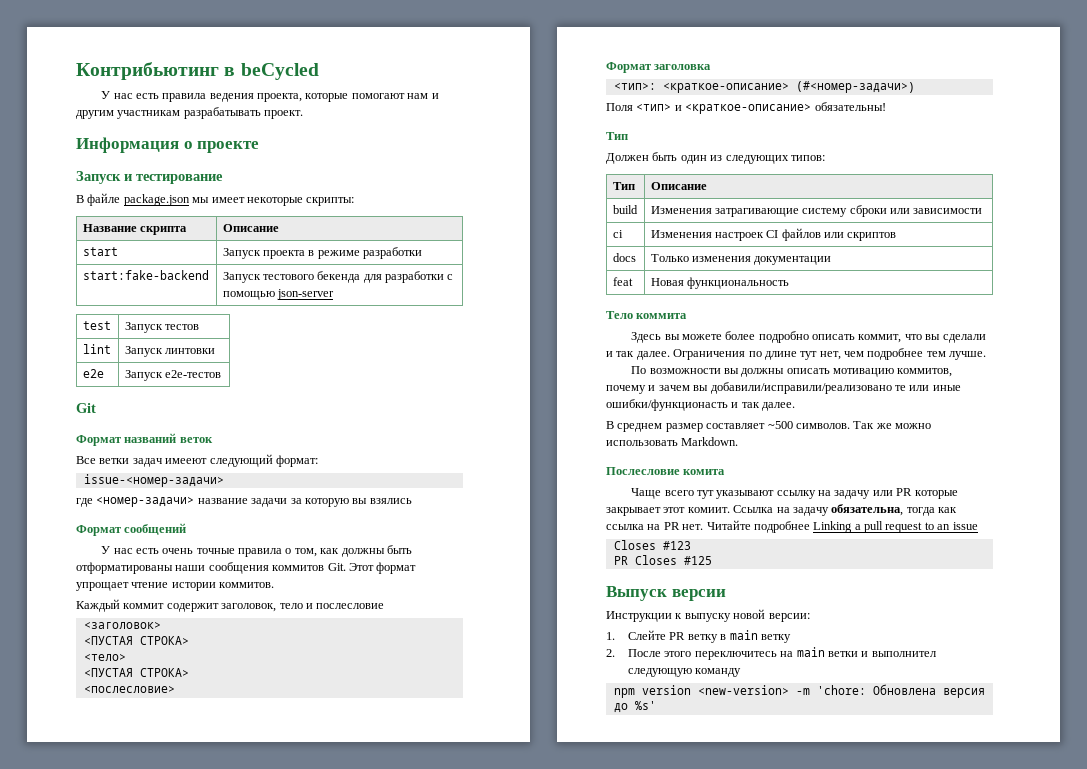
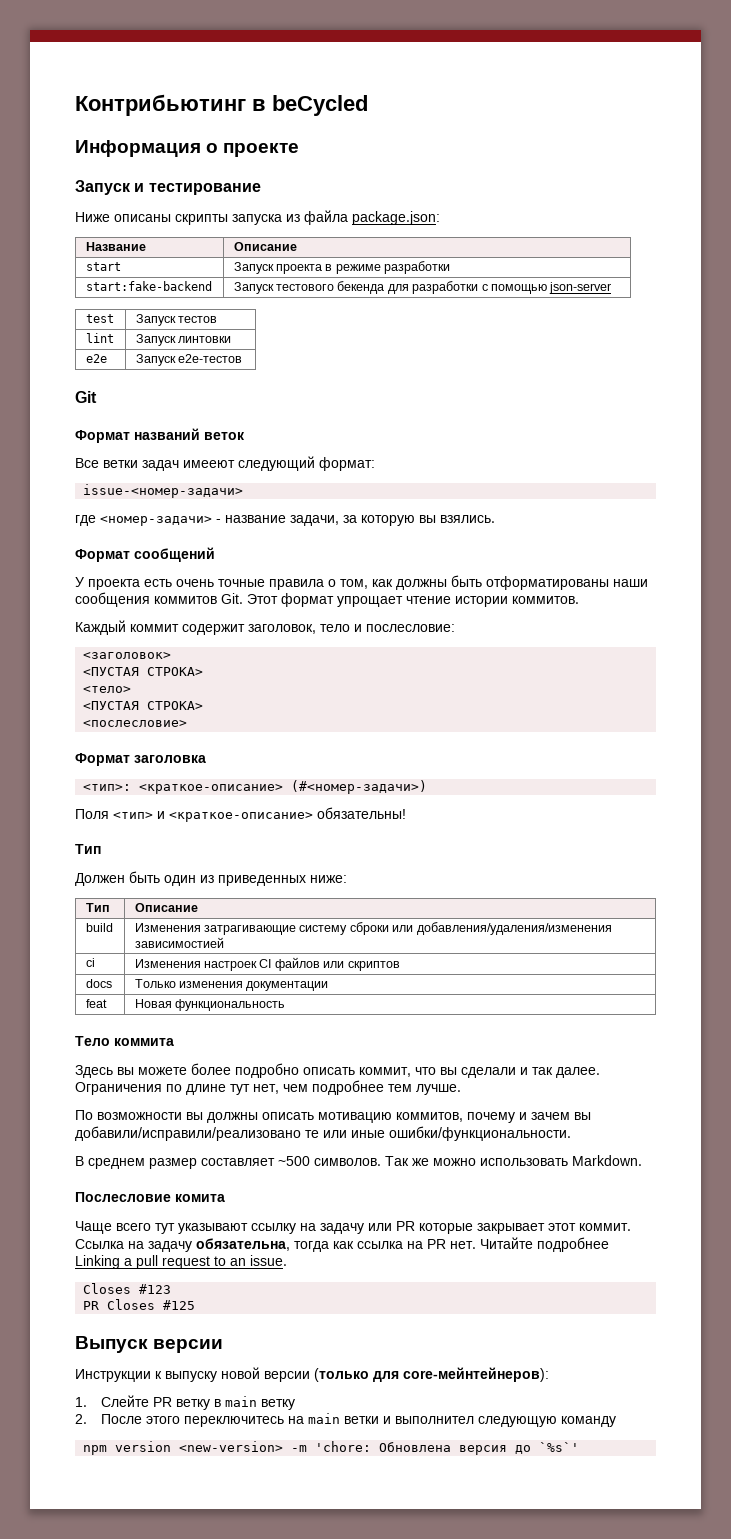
- У нас есть правила ведения проекта, которые помогают нам и другим участникам разрабатывать проект.
- В файле package.json мы имеет некоторые скрипты:
+ Ниже описаны скрипты запуска из файла package.json:
- Название скрипта | Описание
+ Название | Описание
- где <номер-задачи> название задачи за которую вы взялись
+ где <номер-задачи> - название задачи, за которую вы взялись.
- У нас есть очень точные правила о том, как должны быть отформатированы наши сообщения коммитов Git. Этот формат упрощает чтение истории коммитов.
+ У проекта есть очень точные правила о том, как должны быть отформатированы наши сообщения коммитов Git. Этот формат упрощает чтение истории коммитов.
- Каждый коммит содержит заголовок, тело и послесловие
+ Каждый коммит содержит заголовок, тело и послесловие:
- Должен быть один из следующих типов:
+ Должен быть один из приведенных ниже:
- build | Изменения затрагивающие систему сброки или зависимости
+ build | Изменения затрагивающие систему сброки или добавления/удаления/изменения зависимостией
- По возможности вы должны описать мотивацию коммитов, почему и зачем вы добавили/исправили/реализовано те или иные ошибки/функционасть и так далее.
+ По возможности вы должны описать мотивацию коммитов, почему и зачем вы добавили/исправили/реализовано те или иные ошибки/функциональности.
- Чаще всего тут указывают ссылку на задачу или PR которые закрывает этот комиит.
+ Чаще всего тут указывают ссылку на задачу или PR которые закрывает этот коммит.
- Читайте подробнее Linking a pull request to an issue
+ Читайте подробнее Linking a pull request to an issue.
- Инструкции к выпуску новой версии:
+ Инструкции к выпуску новой версии (только для core-мейнтейнеров):
- npm version <new-version> -m 'chore: Обновлена версия до %s'
+ npm version <new-version> -m 'chore: Обновлена версия до `%s`'

